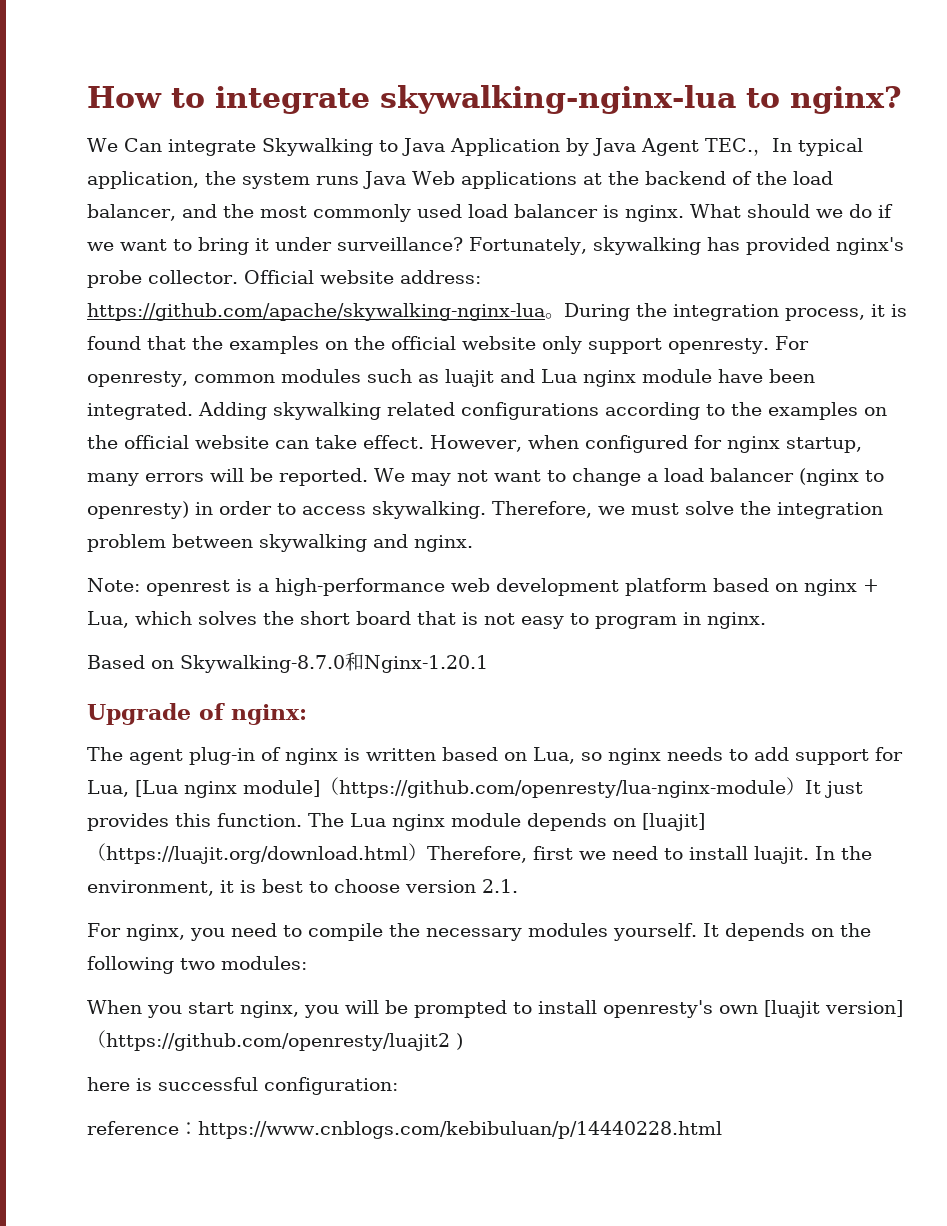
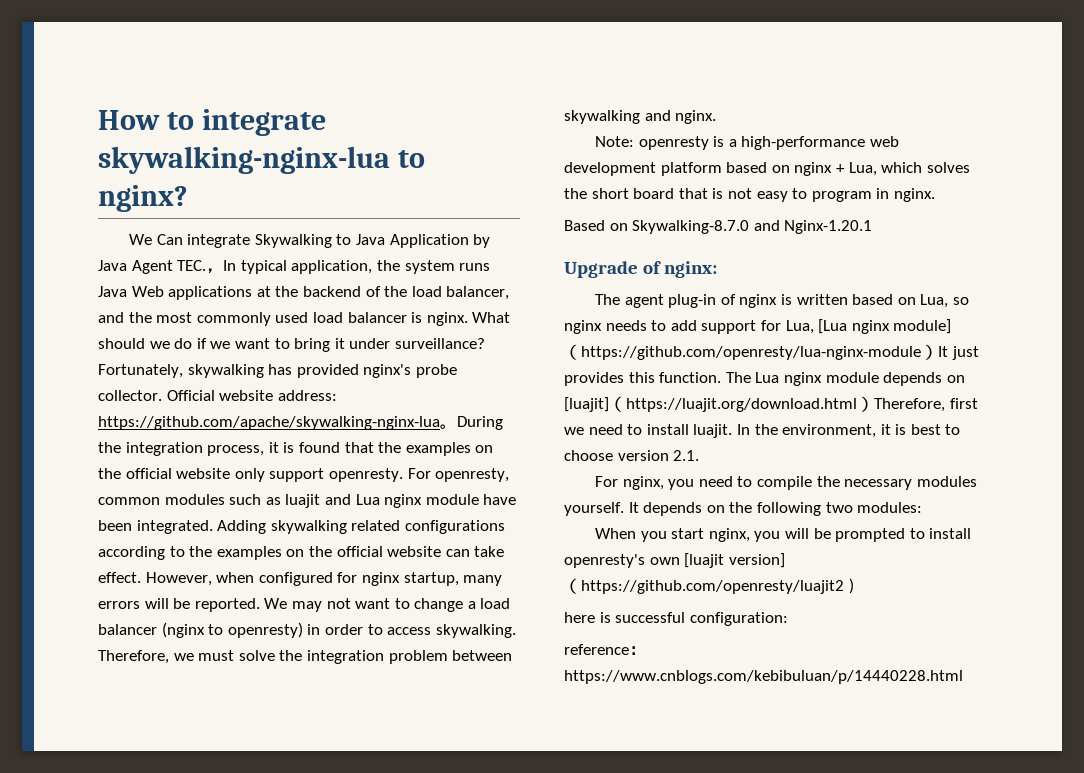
- Note: openrest is a high-performance web development platform based on nginx + Lua, which solves the short board that is not easy to program in nginx.
+ Note: openresty is a high-performance web development platform based on nginx + Lua, which solves the short board that is not easy to program in nginx.
- Based on Skywalking-8.7.0和Nginx-1.20.1
+ Based on Skywalking-8.7.0 and Nginx-1.20.1

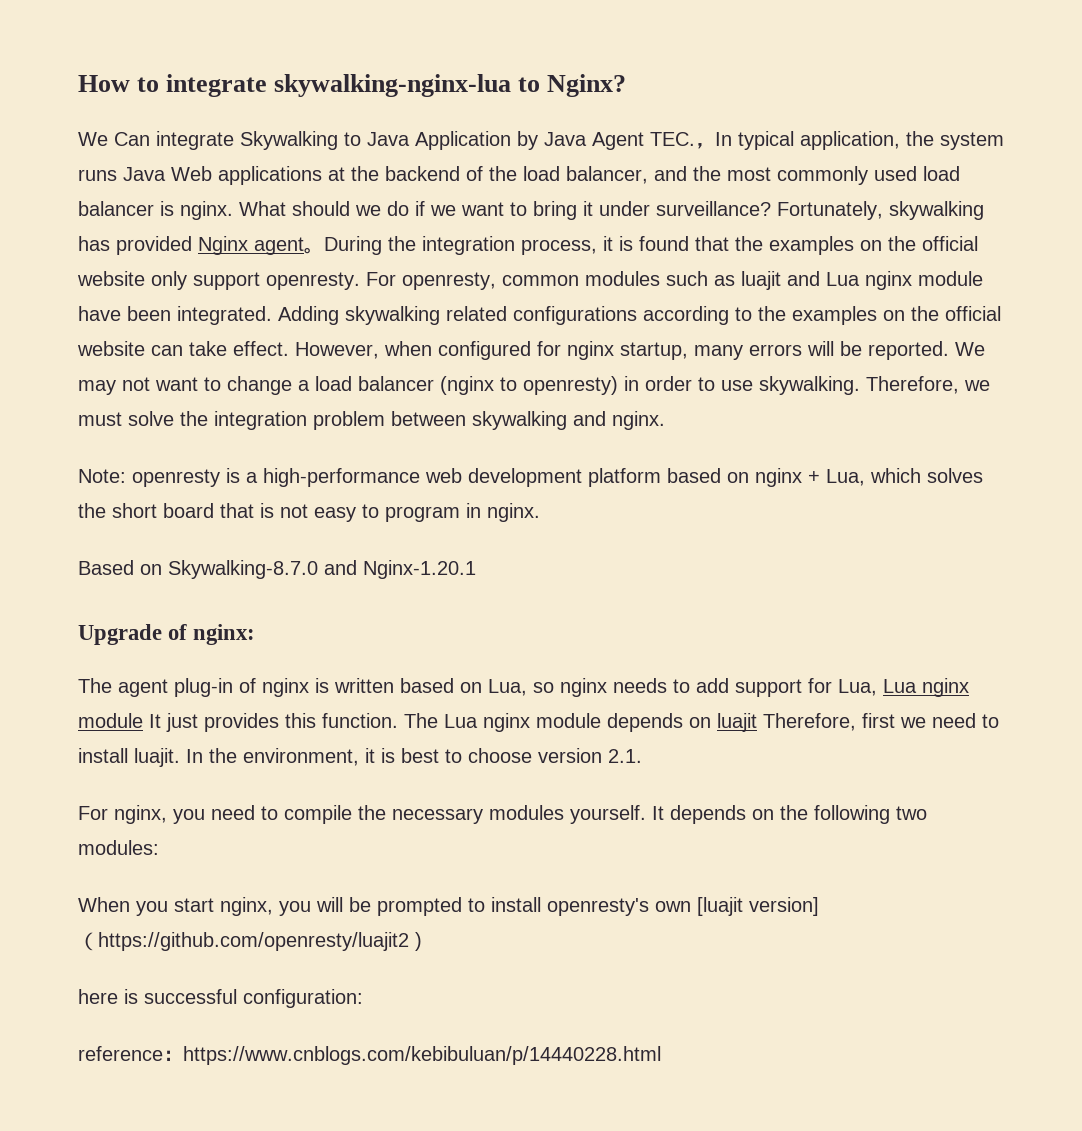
- How to integrate skywalking-nginx-lua to nginx?
+ How to integrate skywalking-nginx-lua to Nginx?
- Fortunately, skywalking has provided nginx's probe collector. Official website address: https://github.com/apache/skywalking-nginx-lua。
+ Fortunately, skywalking has provided Nginx agent。
- We may not want to change a load balancer (nginx to openresty) in order to access skywalking.
+ We may not want to change a load balancer (nginx to openresty) in order to use skywalking.
- The agent plug-in of nginx is written based on Lua, so nginx needs to add support for Lua, [Lua nginx module]（https://github.com/openresty/lua-nginx-module）It just provides this function.
+ The agent plug-in of nginx is written based on Lua, so nginx needs to add support for Lua, Lua nginx module It just provides this function.
- The Lua nginx module depends on [luajit]（https://luajit.org/download.html）Therefore, first we need to install luajit.
+ The Lua nginx module depends on luajit Therefore, first we need to install luajit.

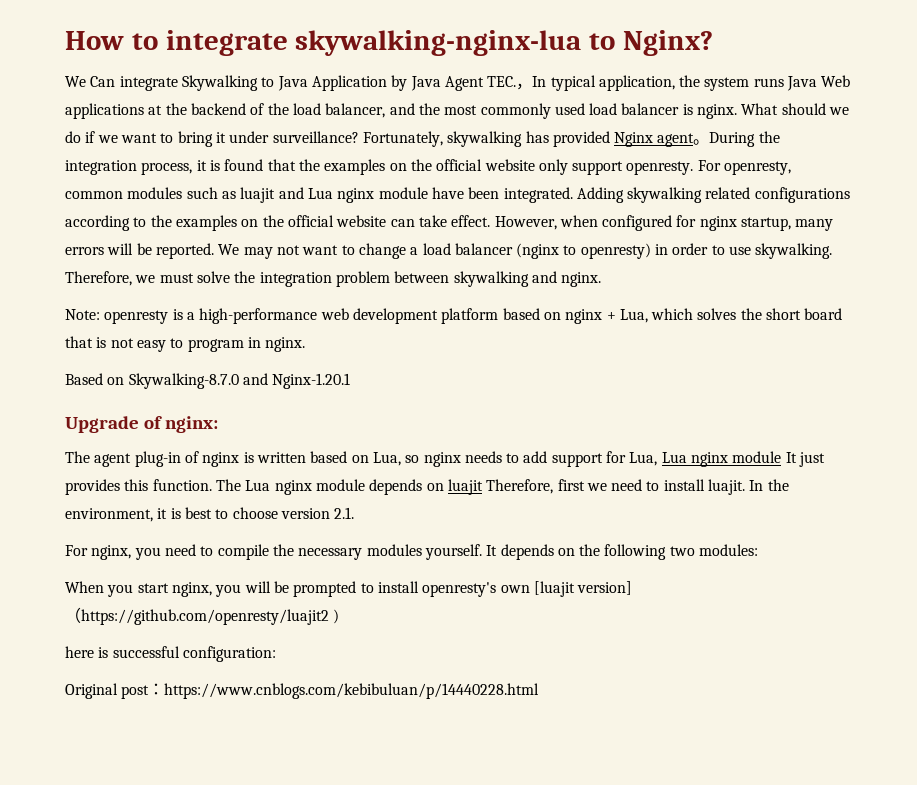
- reference：https://www.cnblogs.com/kebibuluan/p/14440228.html
+ Original post：https://www.cnblogs.com/kebibuluan/p/14440228.html

